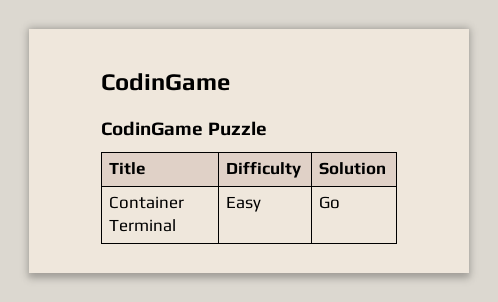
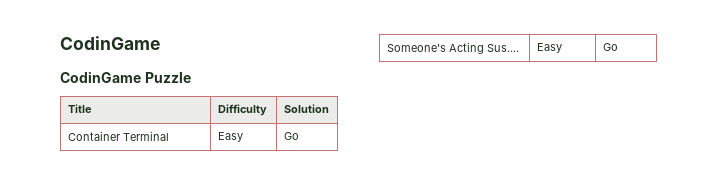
+ Someone's Acting Sus.... | Easy | Go

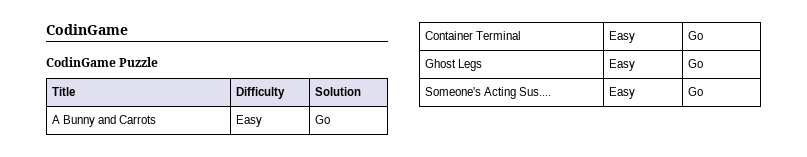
+ A Bunny and Carrots | Easy | Go
+ Ghost Legs | Easy | Go

